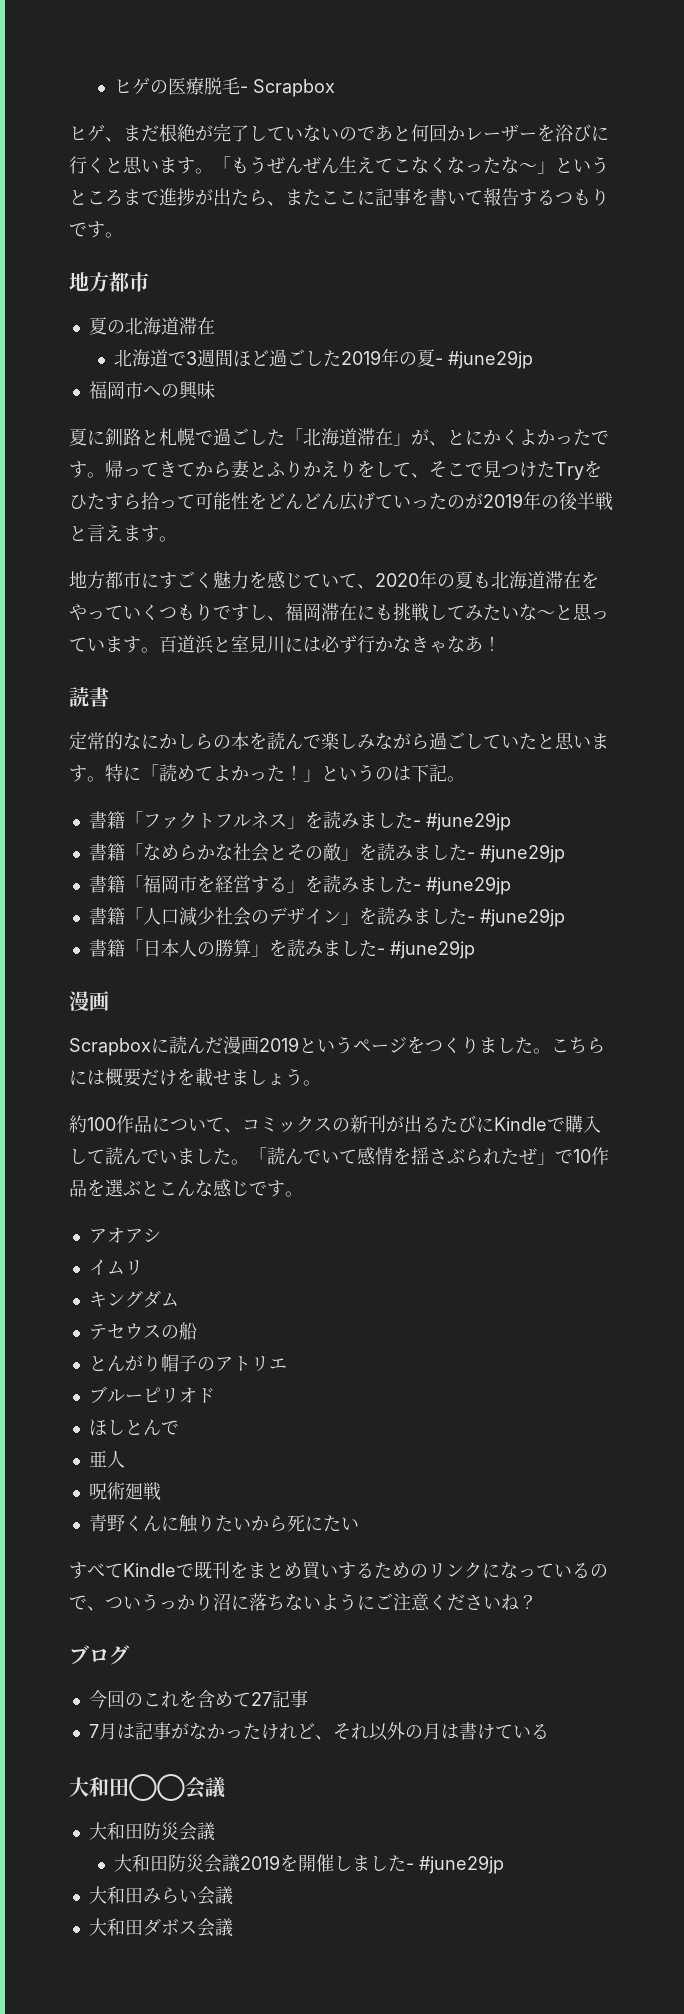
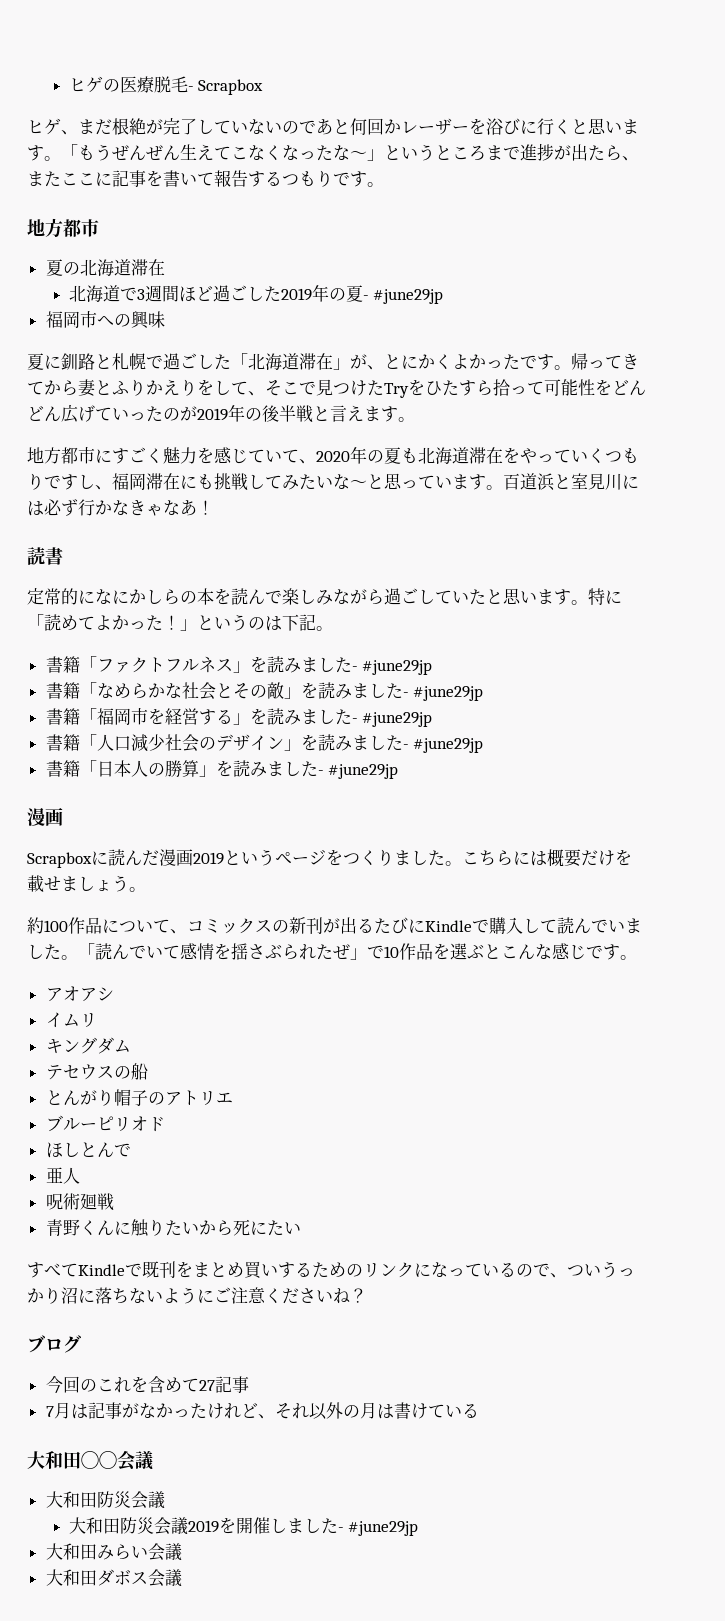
- 定常的なにかしらの本を読んで楽しみながら過ごしていたと思います。
+ 定常的になにかしらの本を読んで楽しみながら過ごしていたと思います。

